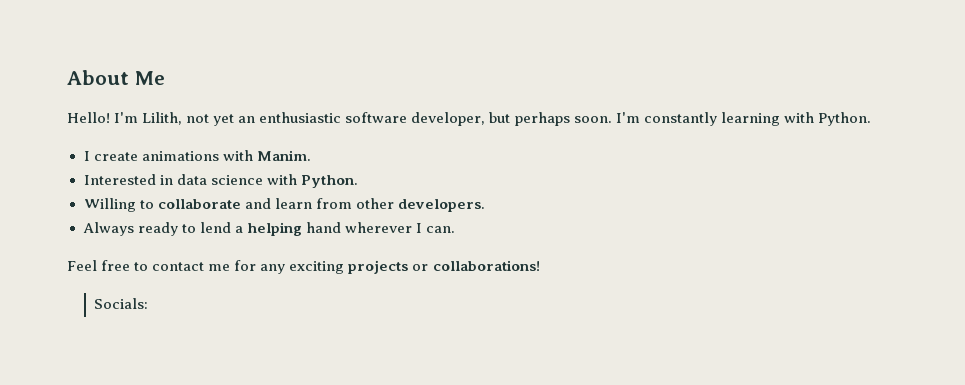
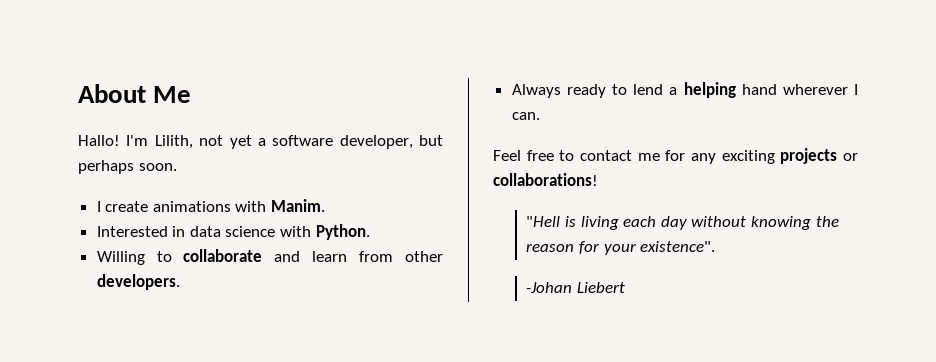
- Hello!
+ Hallo!
- I'm Lilith, not yet an enthusiastic software developer, but perhaps soon. I'm constantly learning with Python.
+ I'm Lilith, not yet a software developer, but perhaps soon.
- Socials:
+ "Hell is living each day without knowing the reason for your existence".
+ -Johan Liebert

